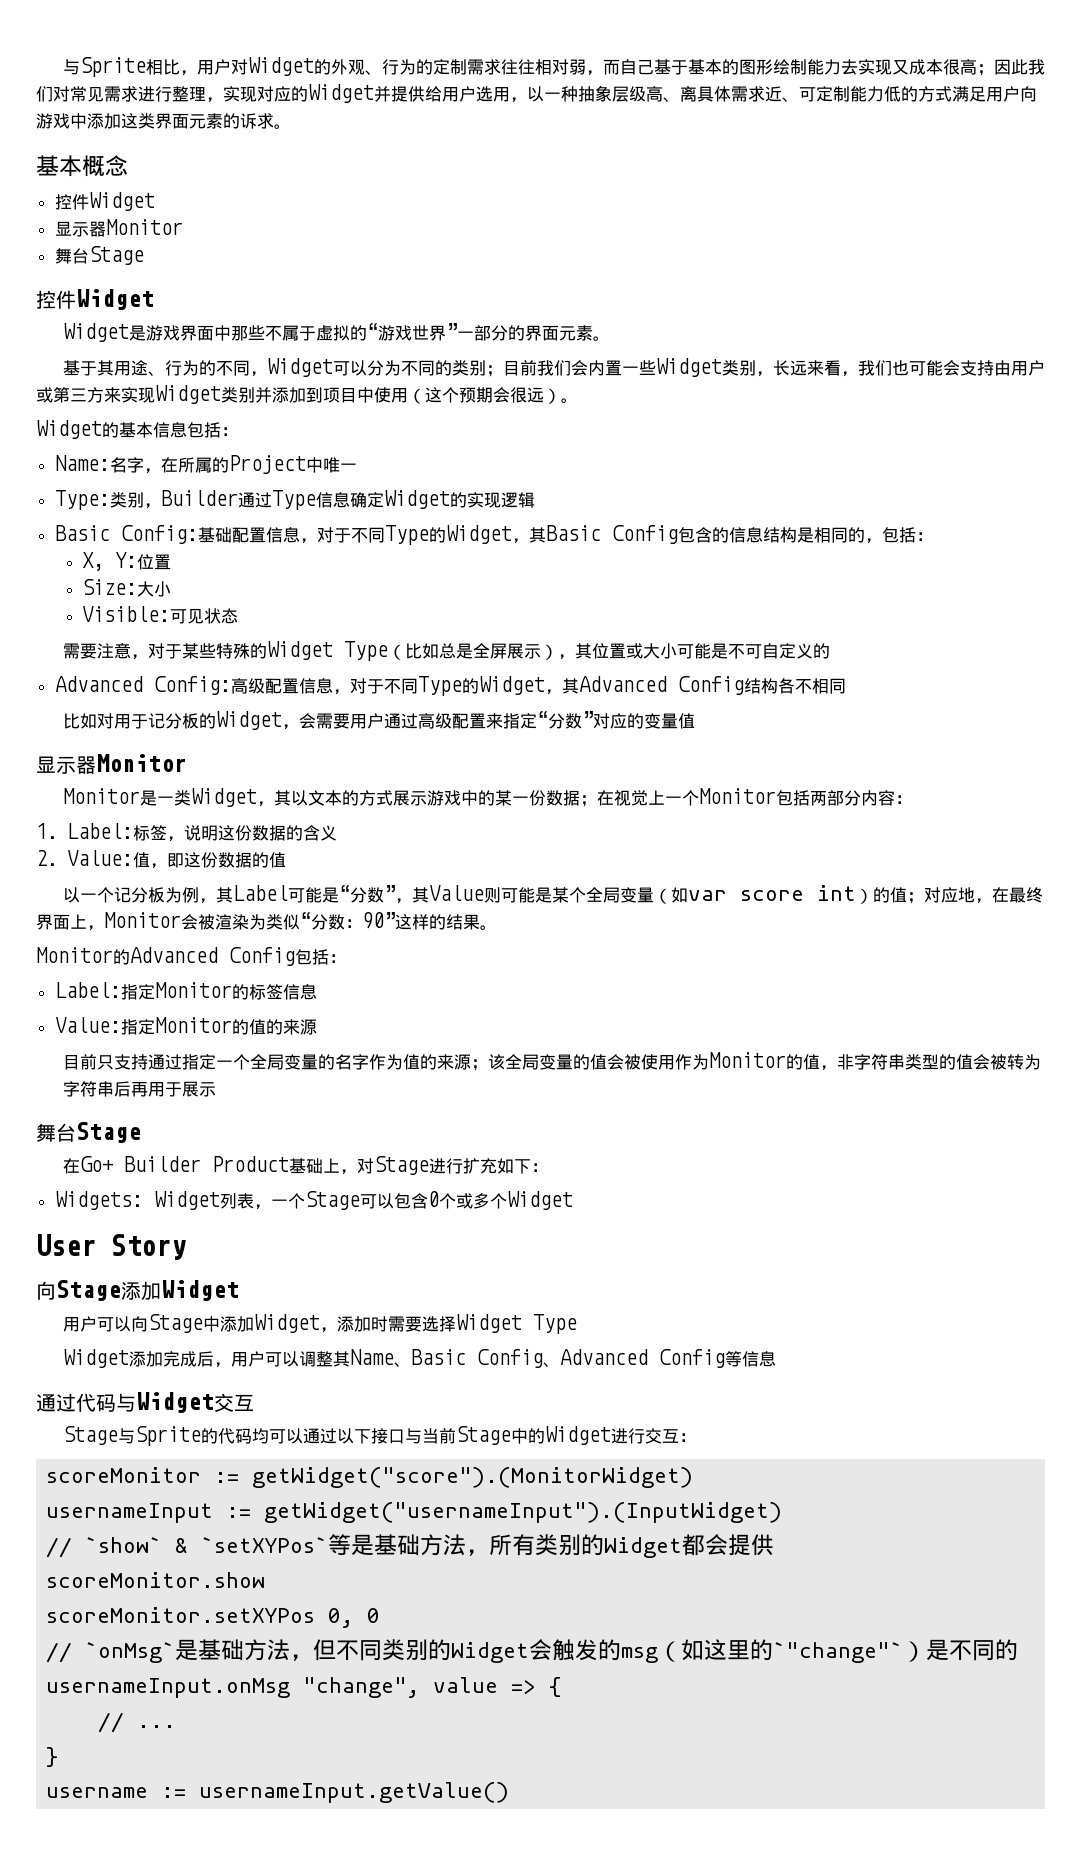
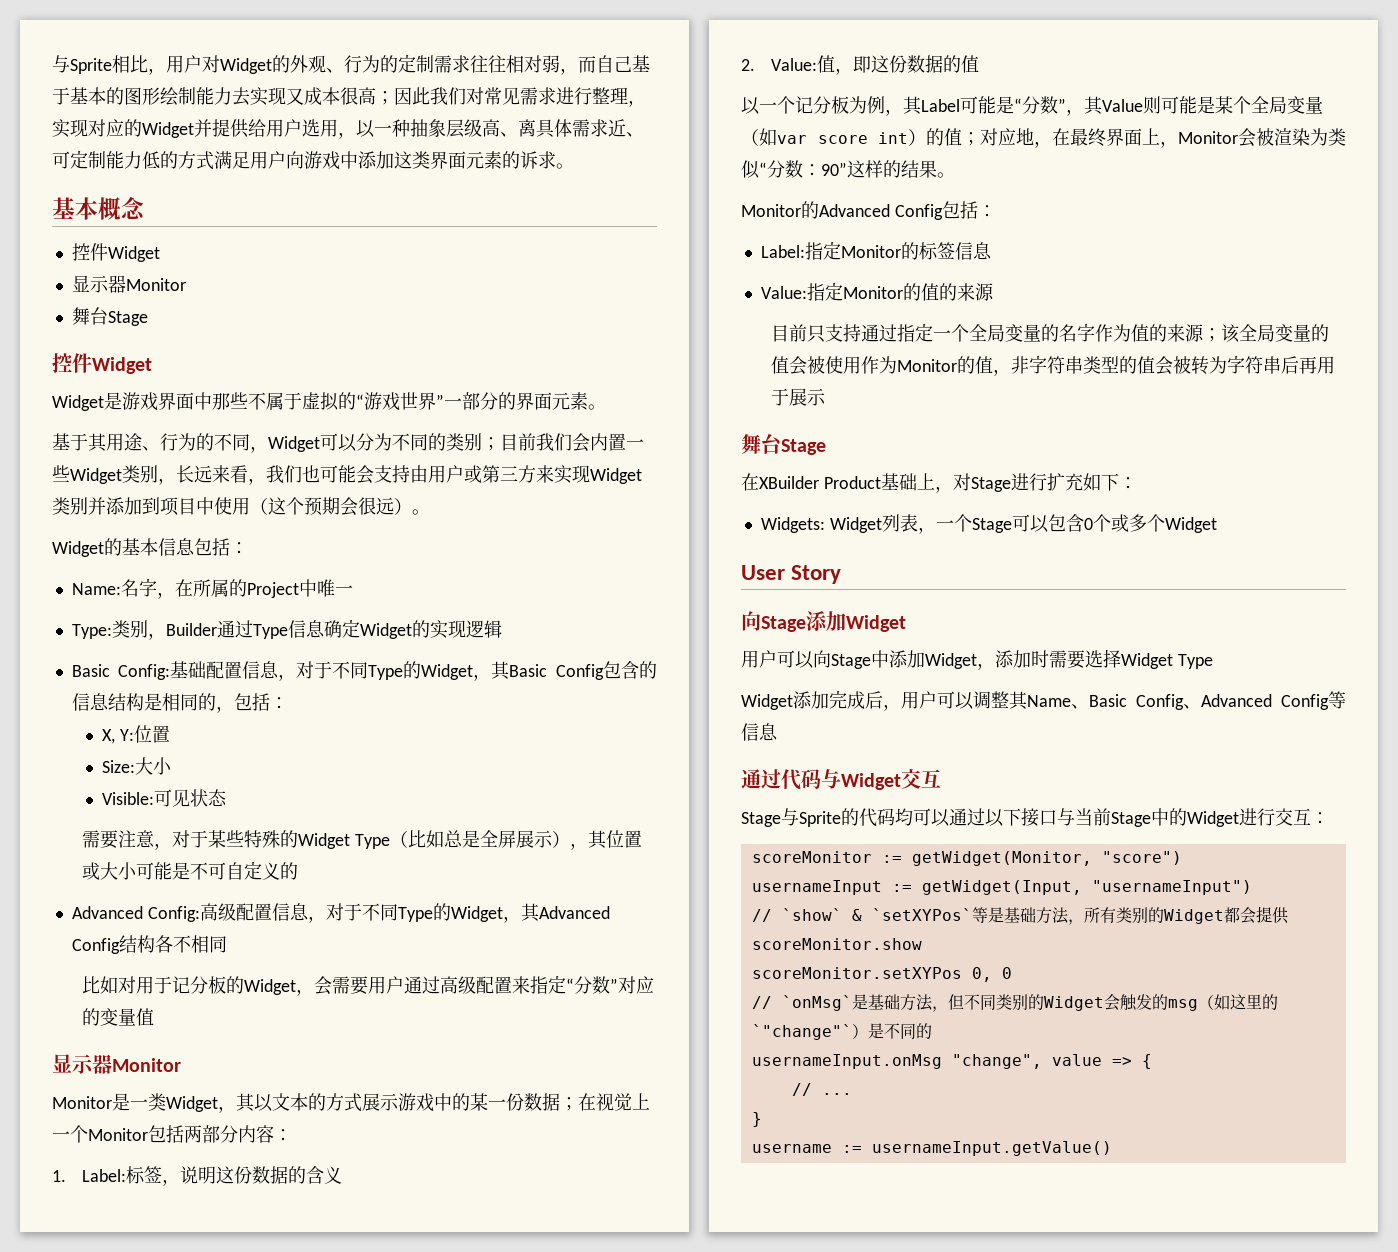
- 在Go+ Builder Product基础上，对Stage进行扩充如下：
+ 在XBuilder Product基础上，对Stage进行扩充如下：
- scoreMonitor := getWidget("score").(MonitorWidget)
+ scoreMonitor := getWidget(Monitor, "score")
- usernameInput := getWidget("usernameInput").(InputWidget)
+ usernameInput := getWidget(Input, "usernameInput")

